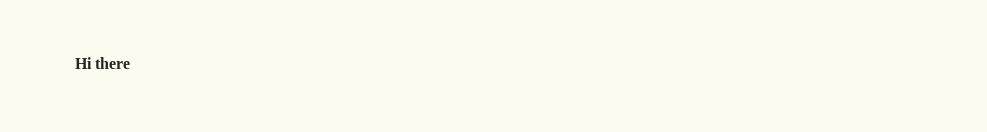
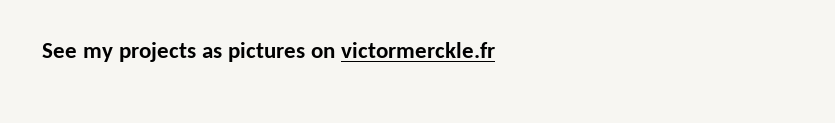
- Hi there
+ See my projects as pictures on victormerckle.fr

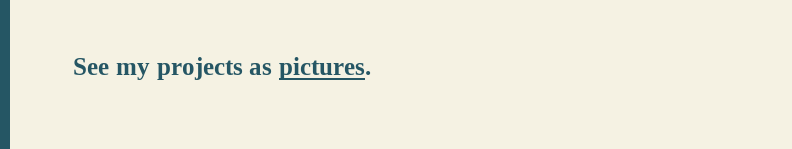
- See my projects as pictures on victormerckle.fr
+ See my projects as pictures.

